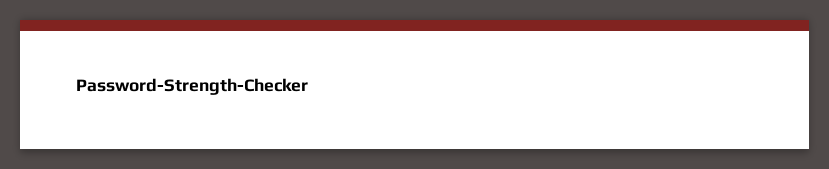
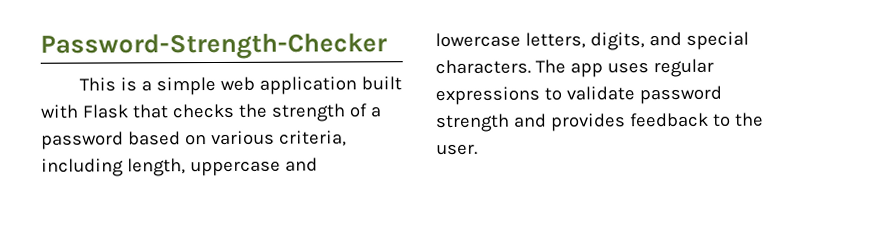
+ This is a simple web application built with Flask that checks the strength of a password based on various criteria, including length, uppercase and lowercase letters, digits, and special characters. The app uses regular expressions to validate password strength and provides feedback to the user.

